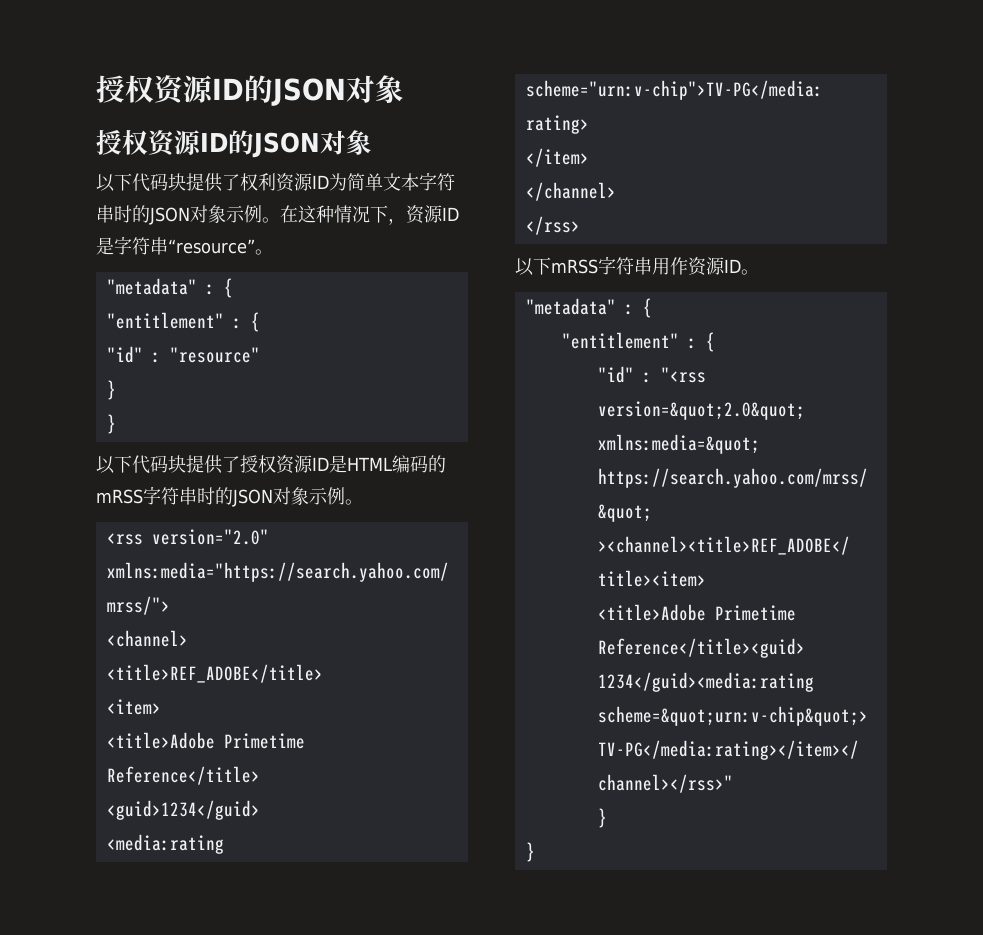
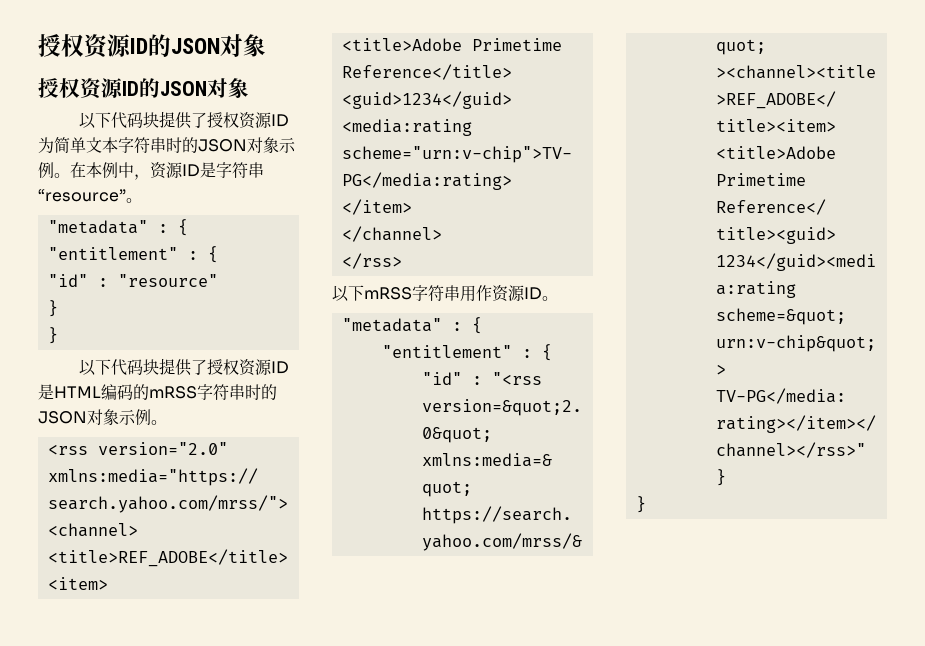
- 以下代码块提供了权利资源ID为简单文本字符串时的JSON对象示例。
+ 以下代码块提供了授权资源ID为简单文本字符串时的JSON对象示例。
- 在这种情况下，资源ID是字符串“resource”。
+ 在本例中，资源ID是字符串“resource”。

